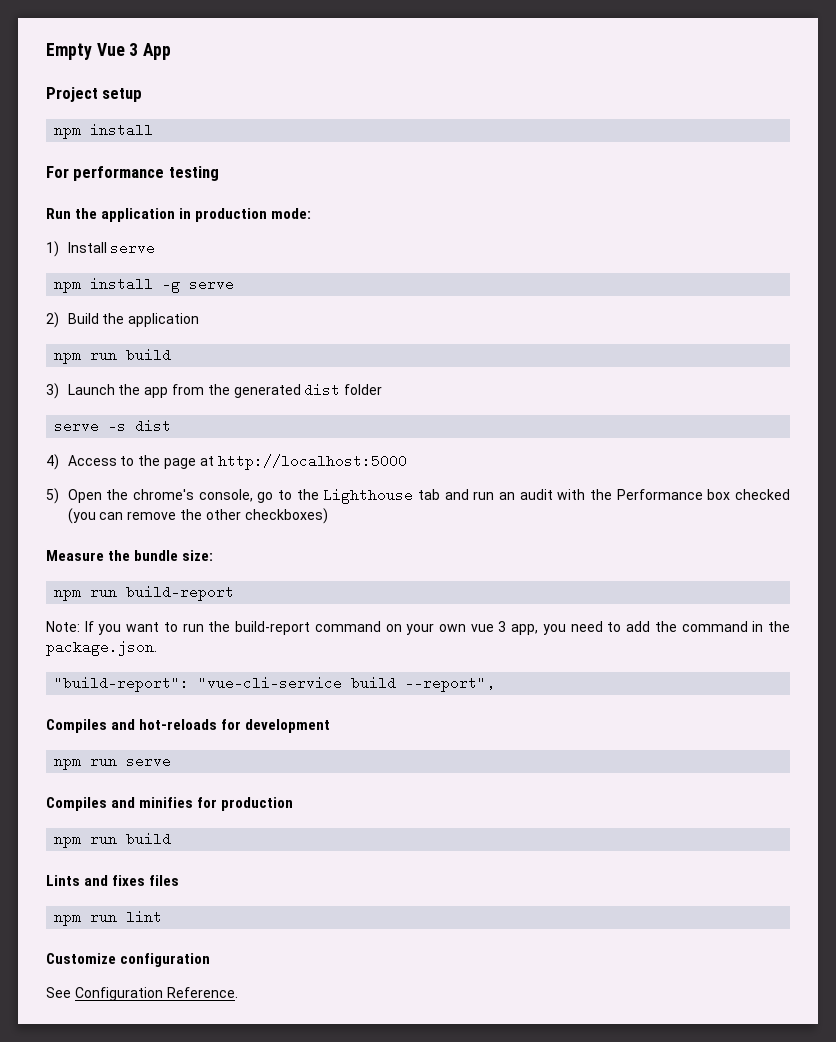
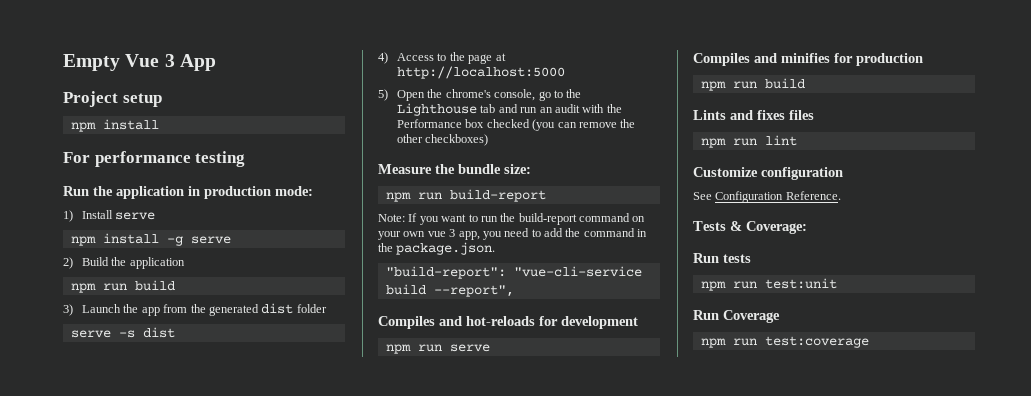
+ Tests & Coverage:
+ Run tests
+ npm run test:unit
+ Run Coverage
+ npm run test:coverage

